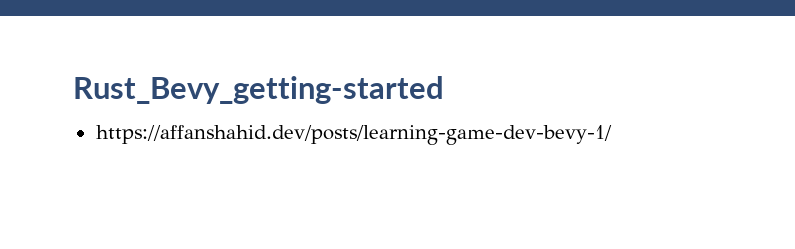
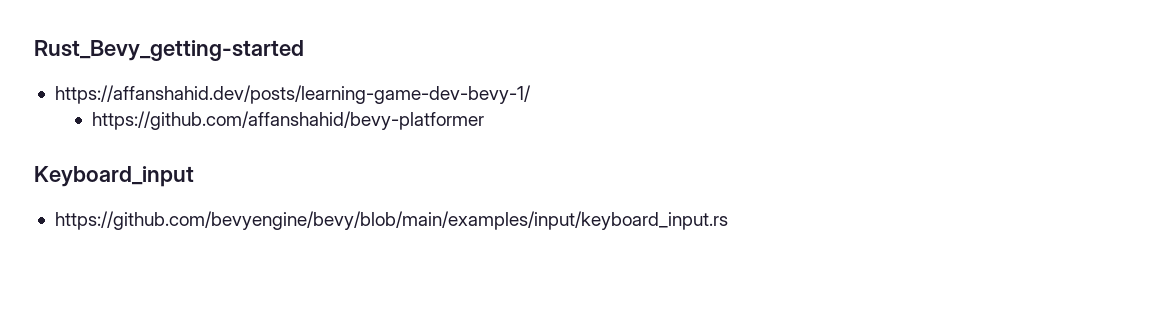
+ https://github.com/affanshahid/bevy-platformer
+ Keyboard_input
+ https://github.com/bevyengine/bevy/blob/main/examples/input/keyboard_input.rs

